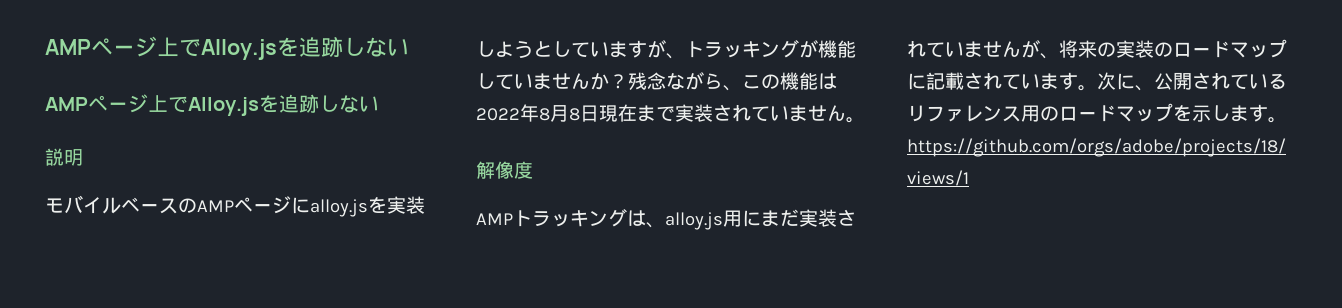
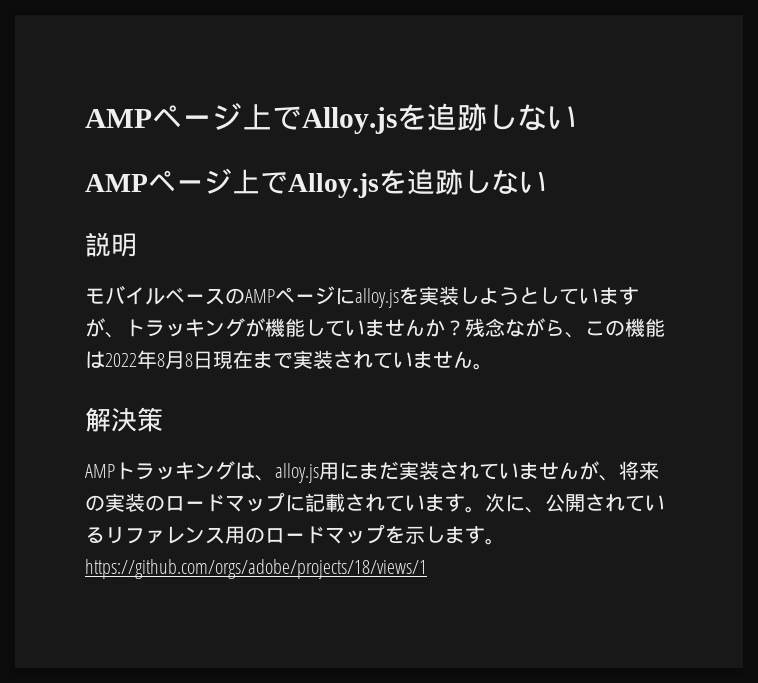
- 解像度
+ 解決策

